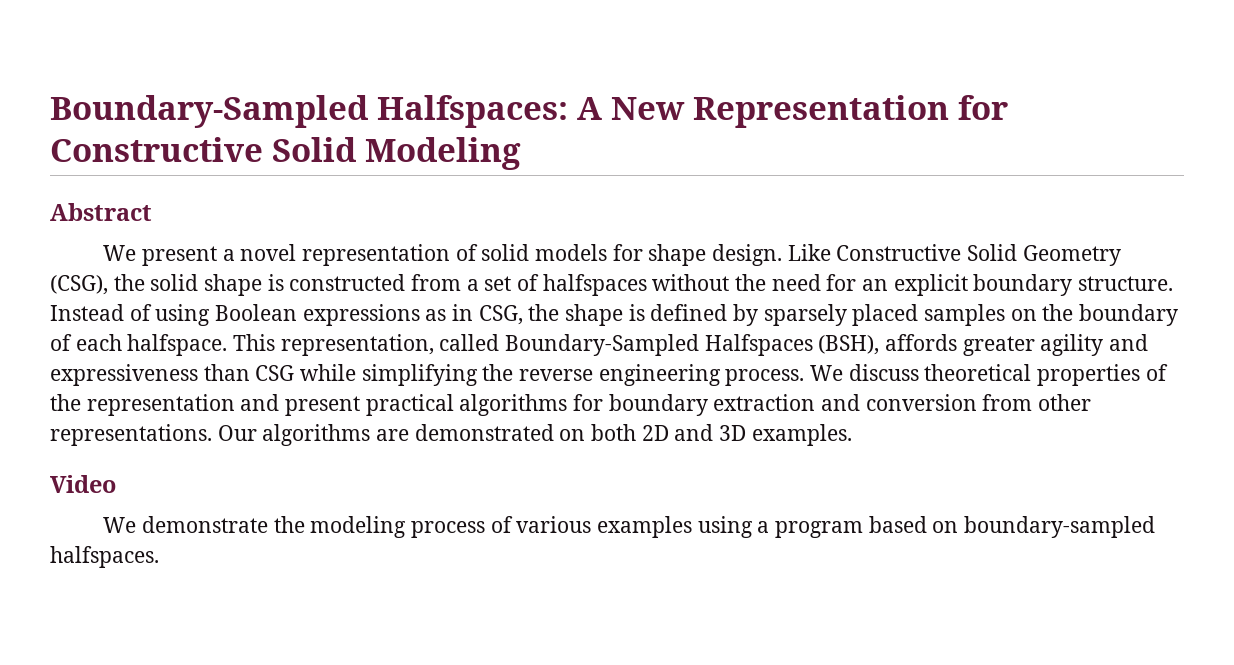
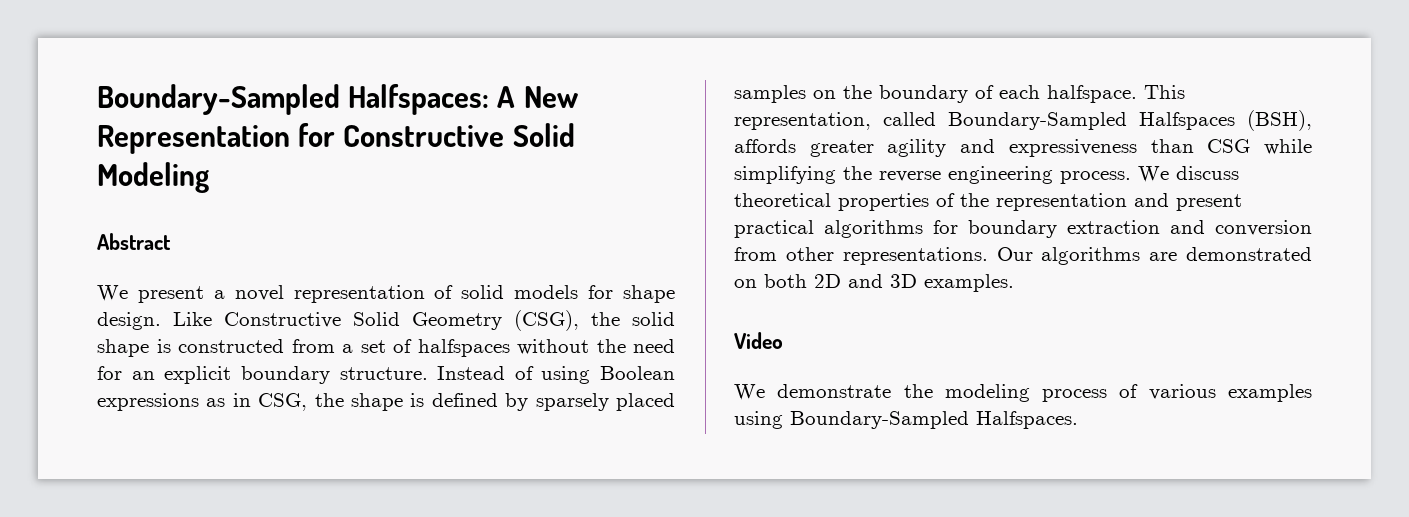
- We demonstrate the modeling process of various examples using a program based on boundary-sampled halfspaces.
+ We demonstrate the modeling process of various examples using Boundary-Sampled Halfspaces.

